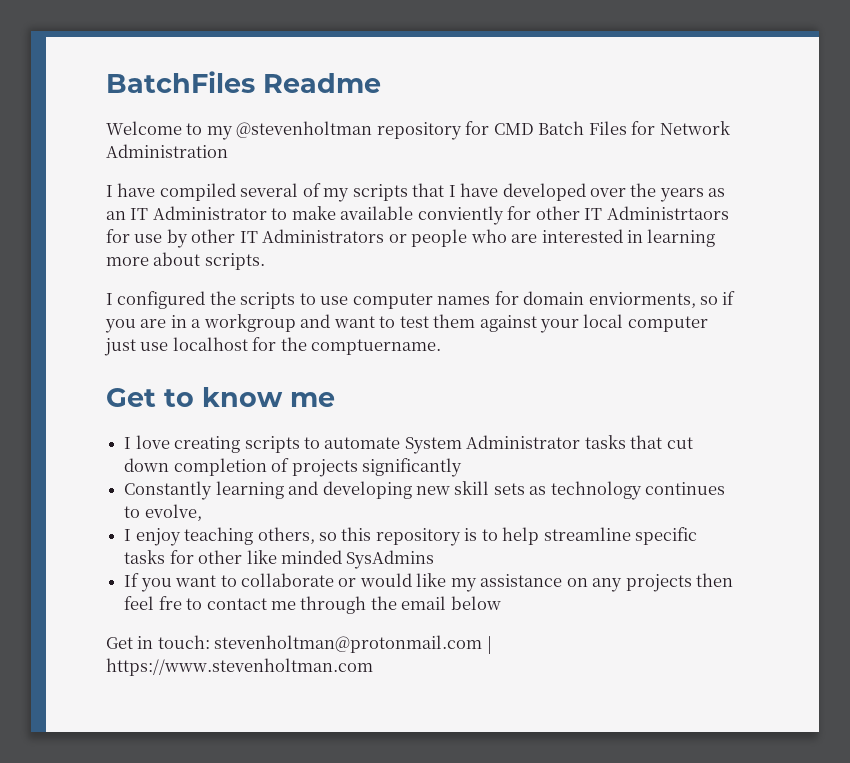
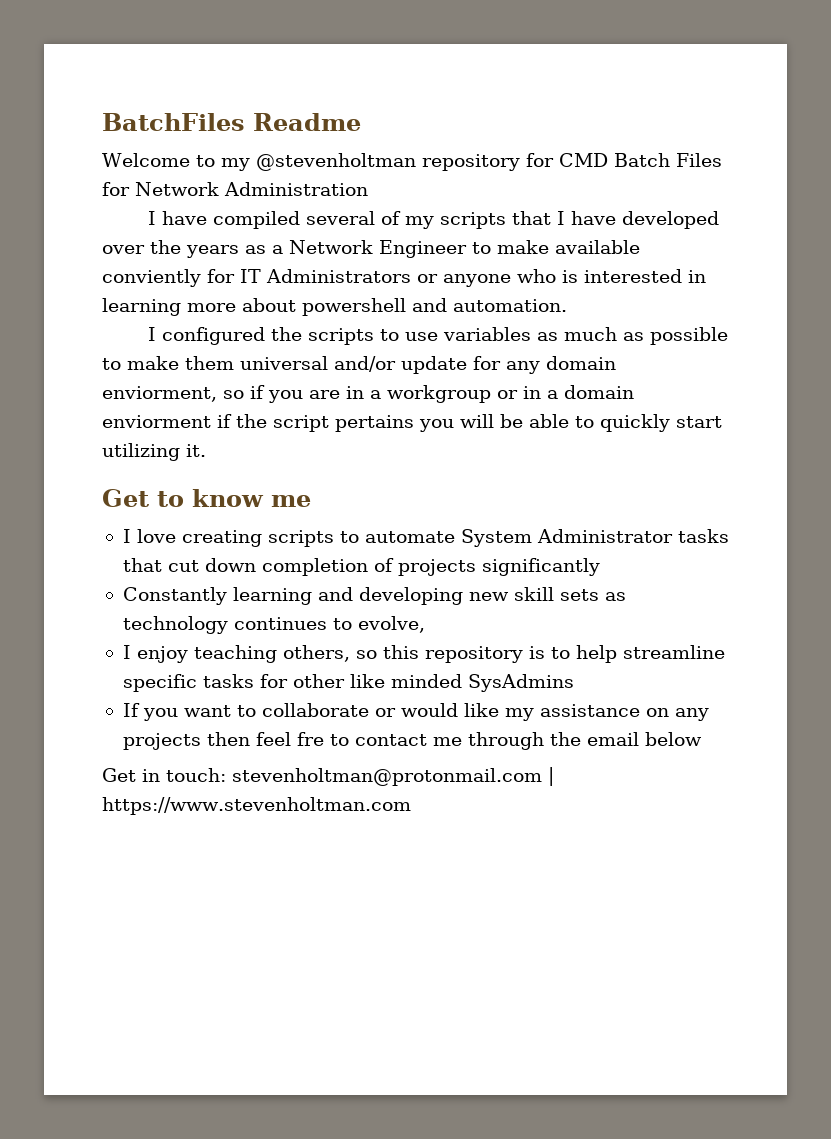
- I have compiled several of my scripts that I have developed over the years as an IT Administrator to make available conviently for other IT Administrtaors for use by other IT Administrators or people who are interested in learning more about scripts.
+ I have compiled several of my scripts that I have developed over the years as a Network Engineer to make available conviently for IT Administrators or anyone who is interested in learning more about powershell and automation.
- I configured the scripts to use computer names for domain enviorments, so if you are in a workgroup and want to test them against your local computer just use localhost for the comptuername.
+ I configured the scripts to use variables as much as possible to make them universal and/or update for any domain enviorment, so if you are in a workgroup or in a domain enviorment if the script pertains you will be able to quickly start utilizing it.

